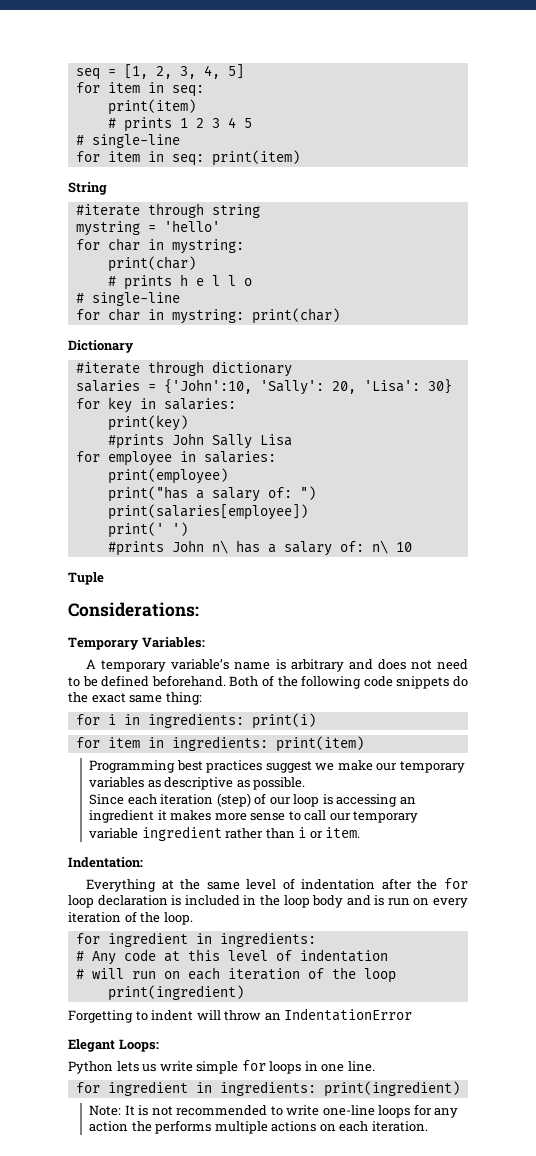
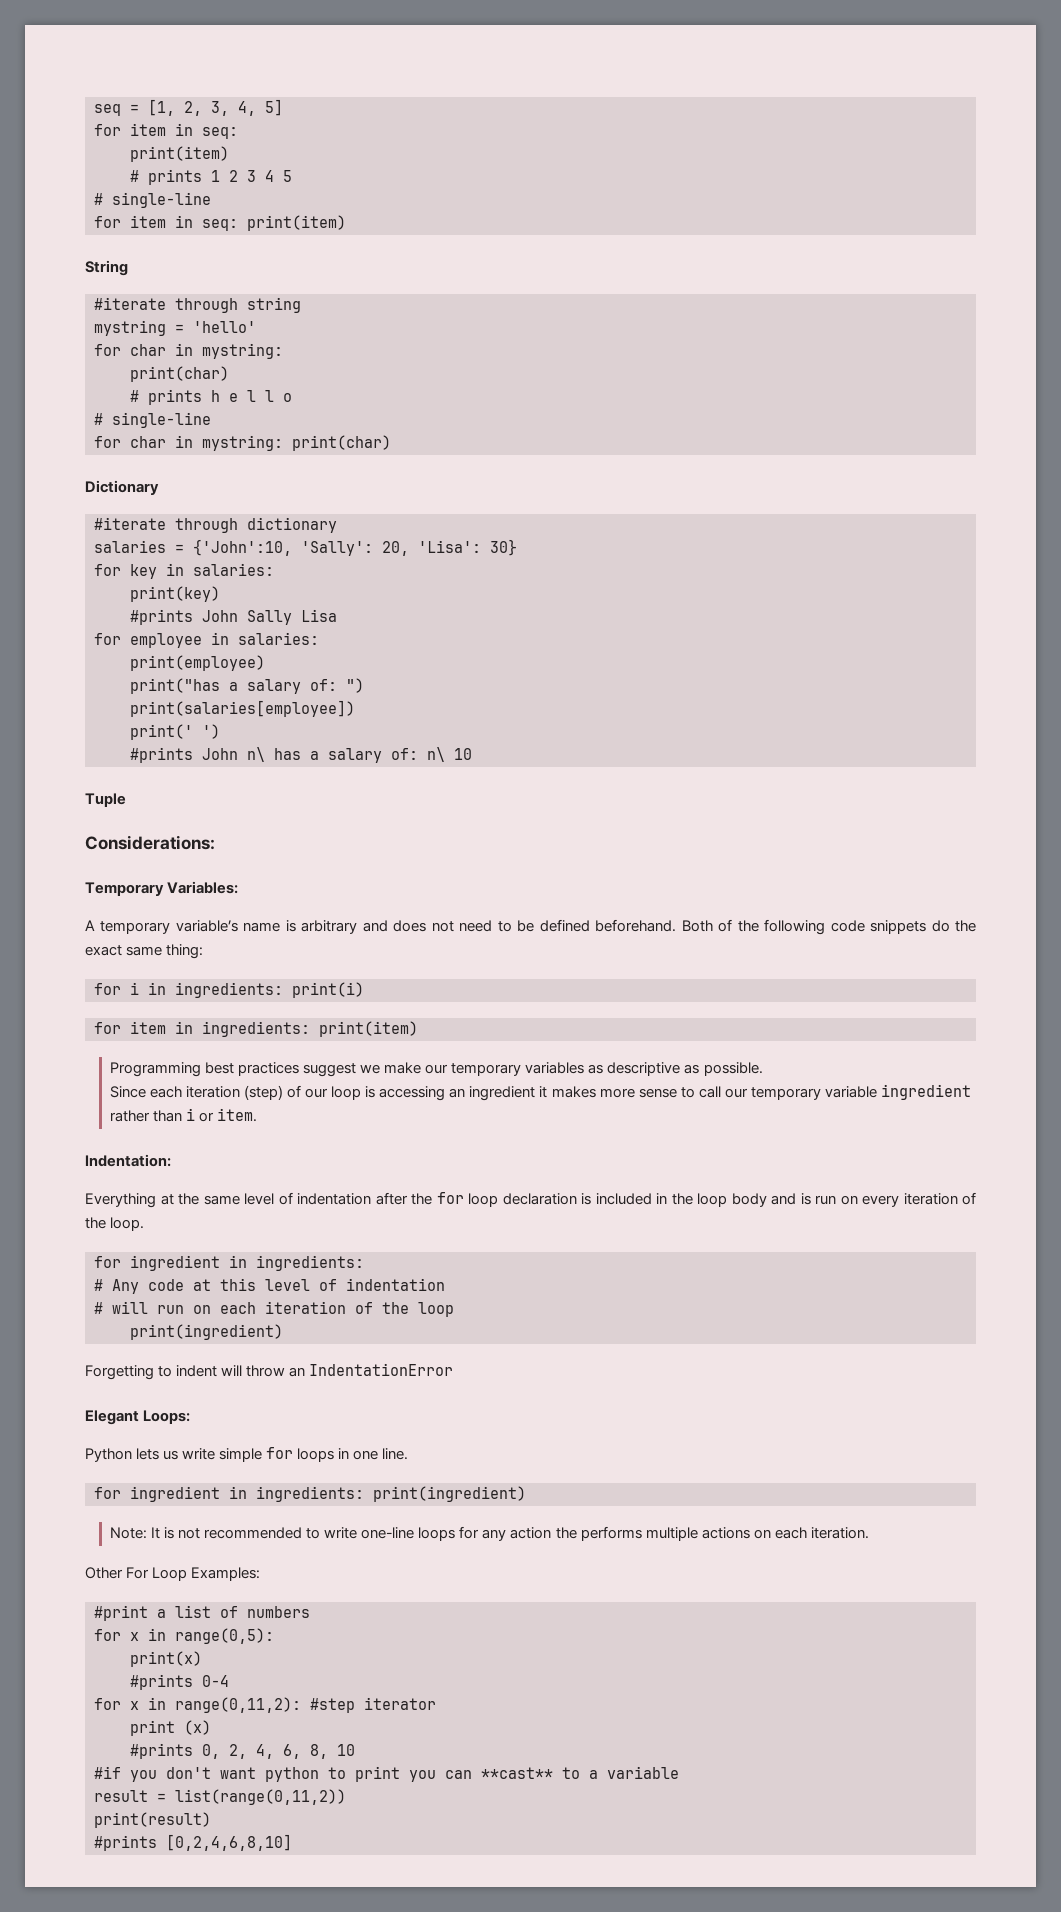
+ Other For Loop Examples:
+ #print a list of numbers
+ for x in range(0,5):
+ print(x)
+ #prints 0-4
+ for x in range(0,11,2): #step iterator
+ print (x)
+ #prints 0, 2, 4, 6, 8, 10
+ #if you don't want python to print you can **cast** to a variable
+ result = list(range(0,11,2))
+ print(result)
+ #prints [0,2,4,6,8,10]

